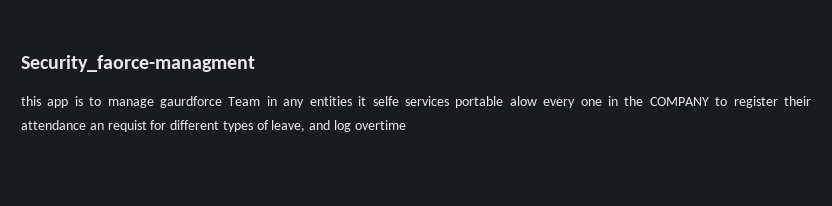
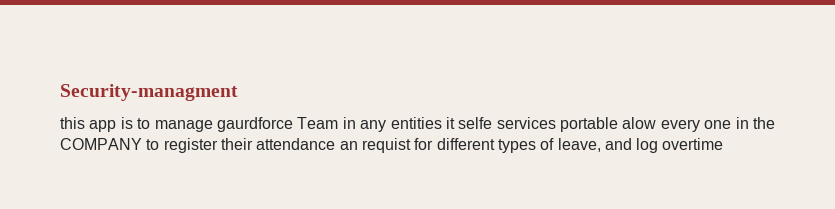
- Security_faorce-managment
+ Security-managment

